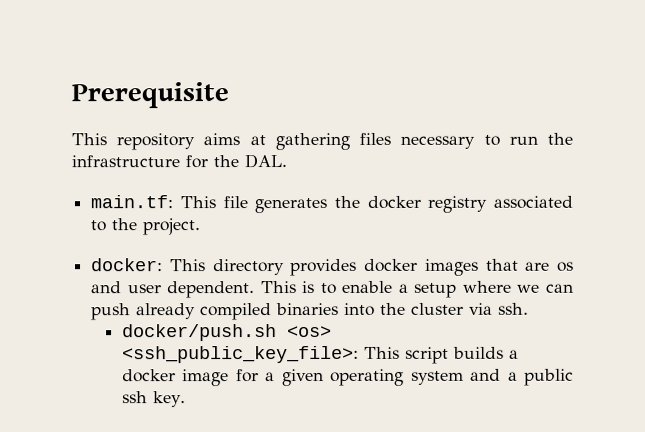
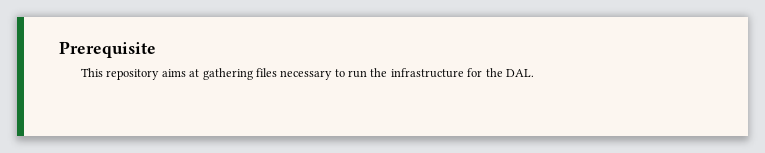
- main.tf: This file generates the docker registry associated to the project.
- docker: This directory provides docker images that are os and user dependent. This is to enable a setup where we can push already compiled binaries into the cluster via ssh.
- docker/push.sh <os> <ssh_public_key_file>: This script builds a docker image for a given operating system and a public ssh key.

